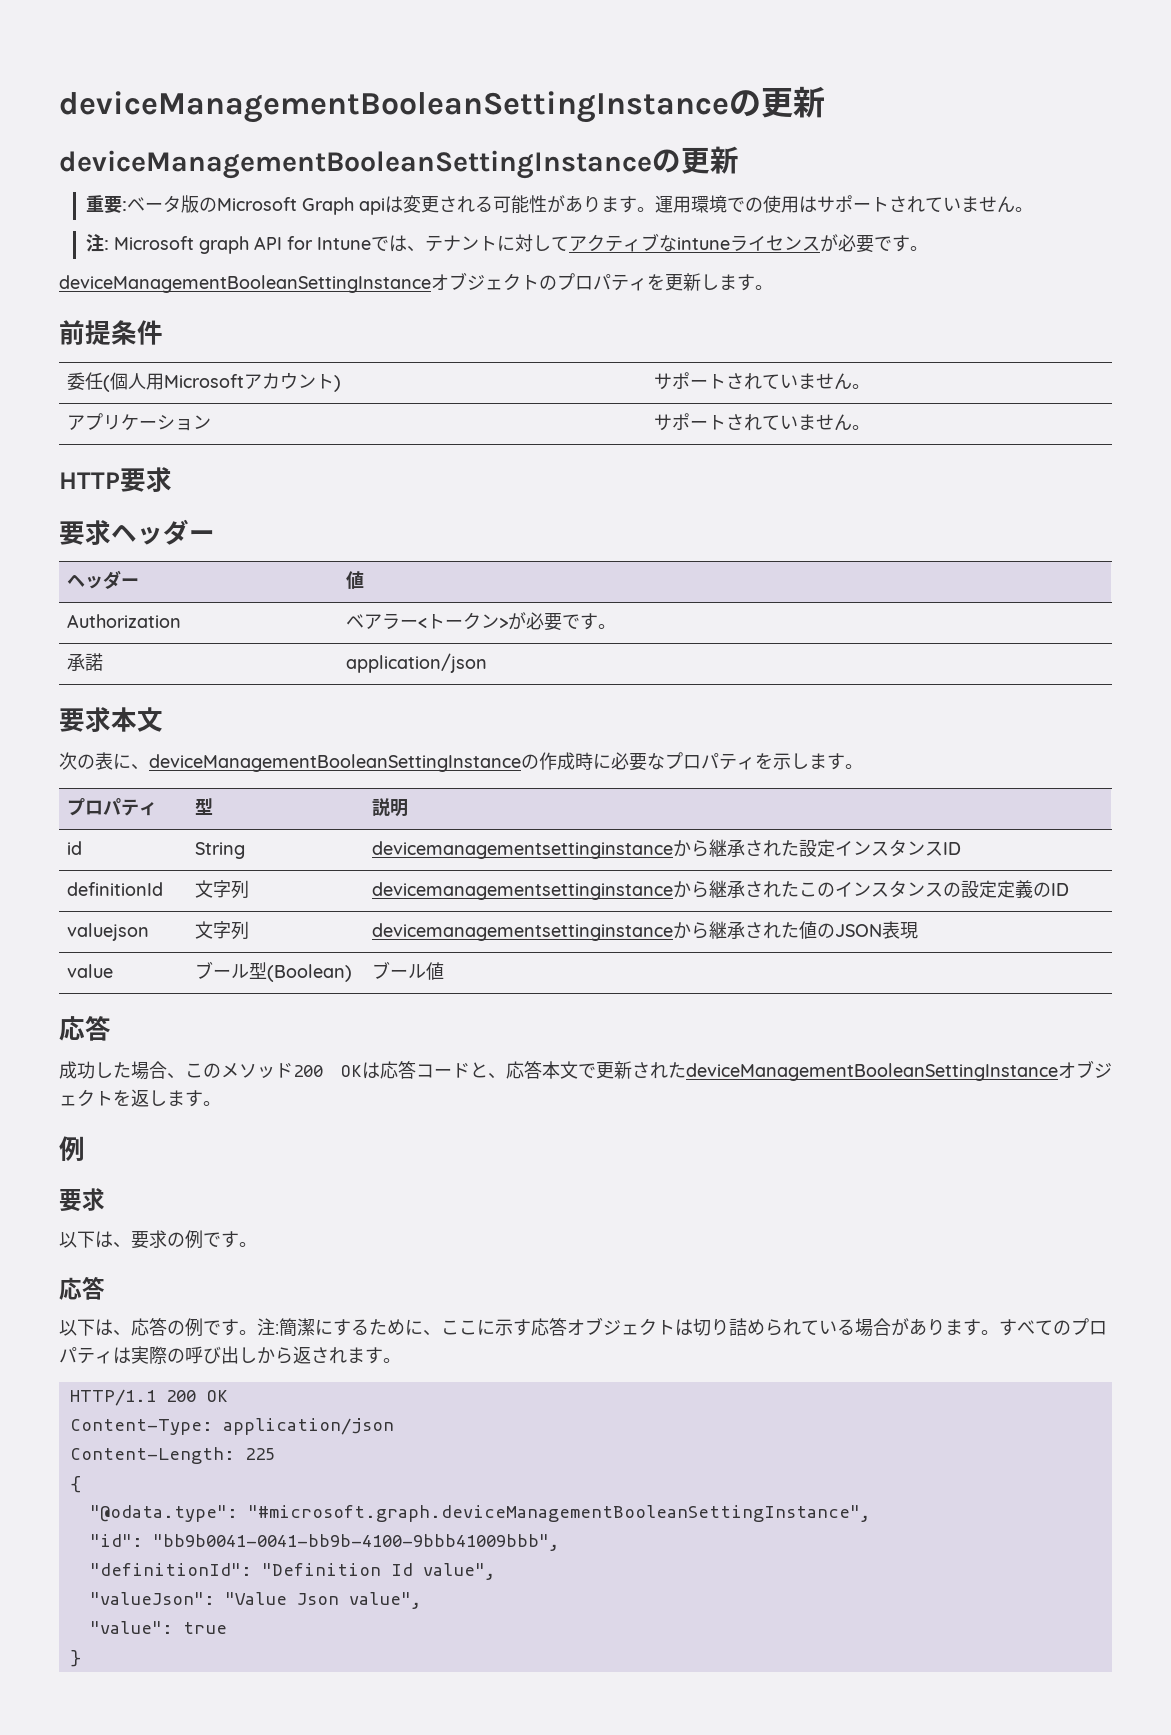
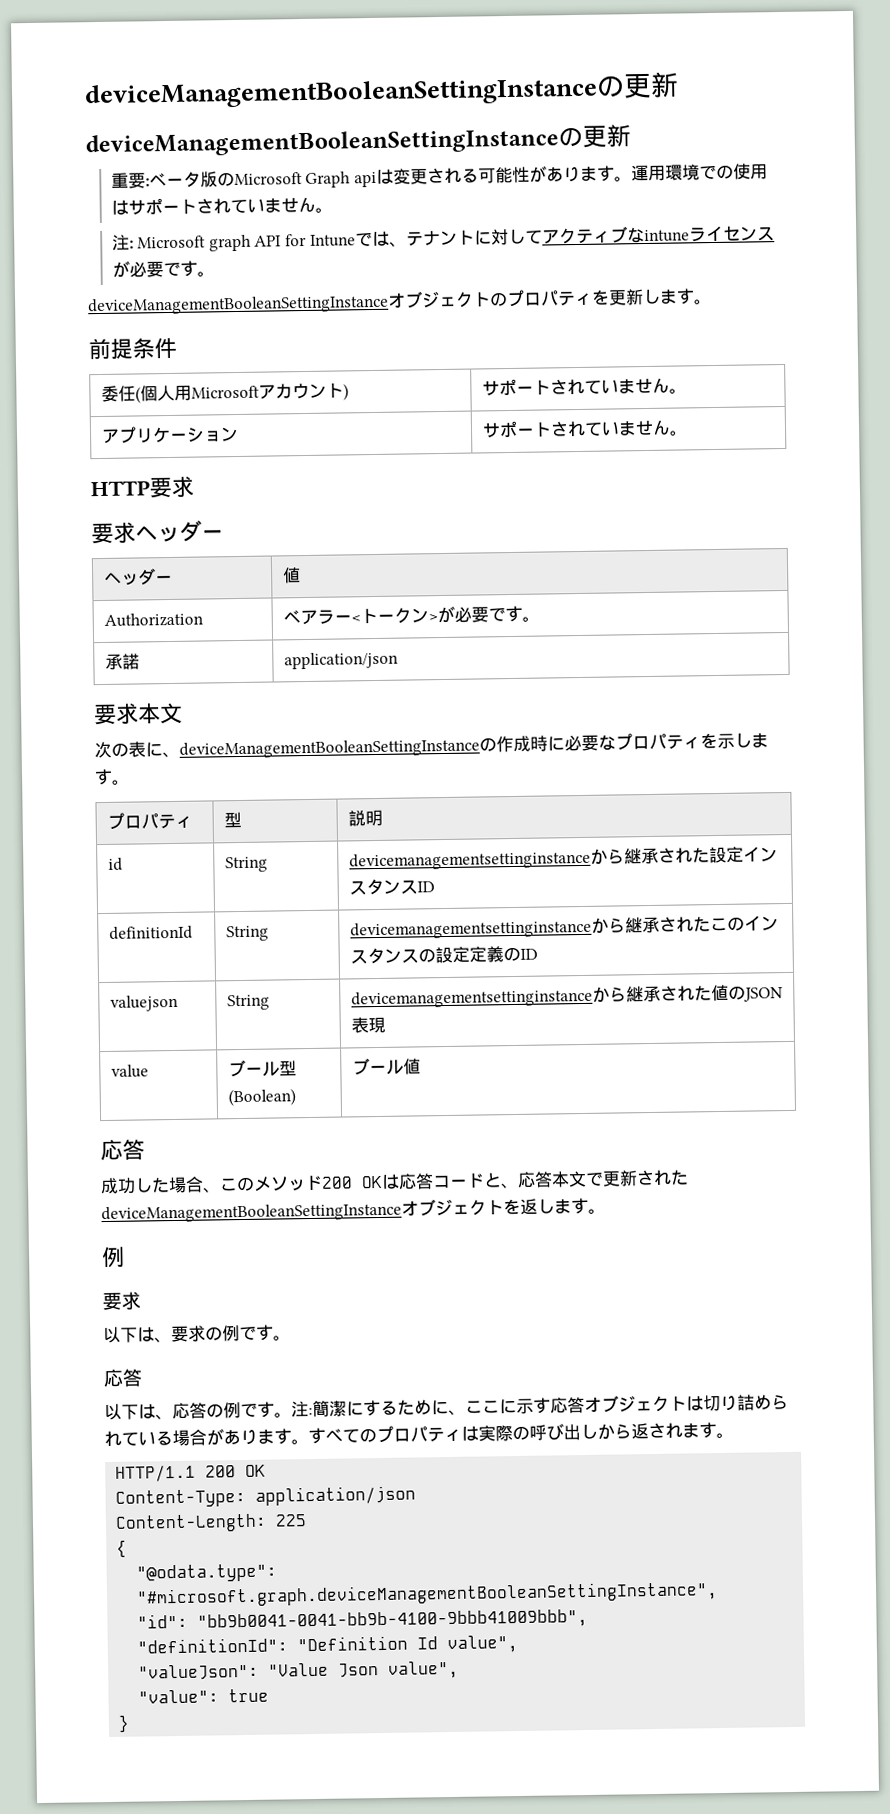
- definitionId | 文字列 | devicemanagementsettinginstanceから継承されたこのインスタンスの設定定義のID
+ definitionId | String | devicemanagementsettinginstanceから継承されたこのインスタンスの設定定義のID
- valuejson | 文字列 | devicemanagementsettinginstanceから継承された値のJSON表現
+ valuejson | String | devicemanagementsettinginstanceから継承された値のJSON表現

